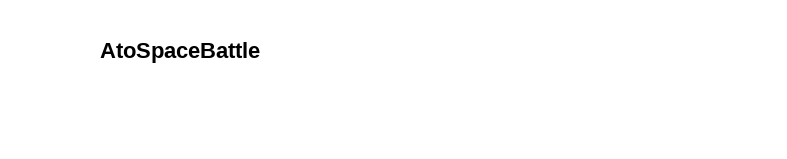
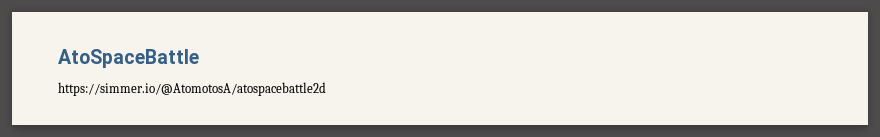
+ https://simmer.io/@AtomotosA/atospacebattle2d

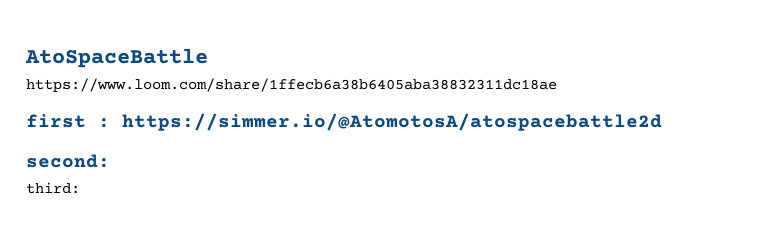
- https://simmer.io/@AtomotosA/atospacebattle2d
+ https://www.loom.com/share/1ffecb6a38b6405aba38832311dc18ae
+ first : https://simmer.io/@AtomotosA/atospacebattle2d
+ second:
+ third:

